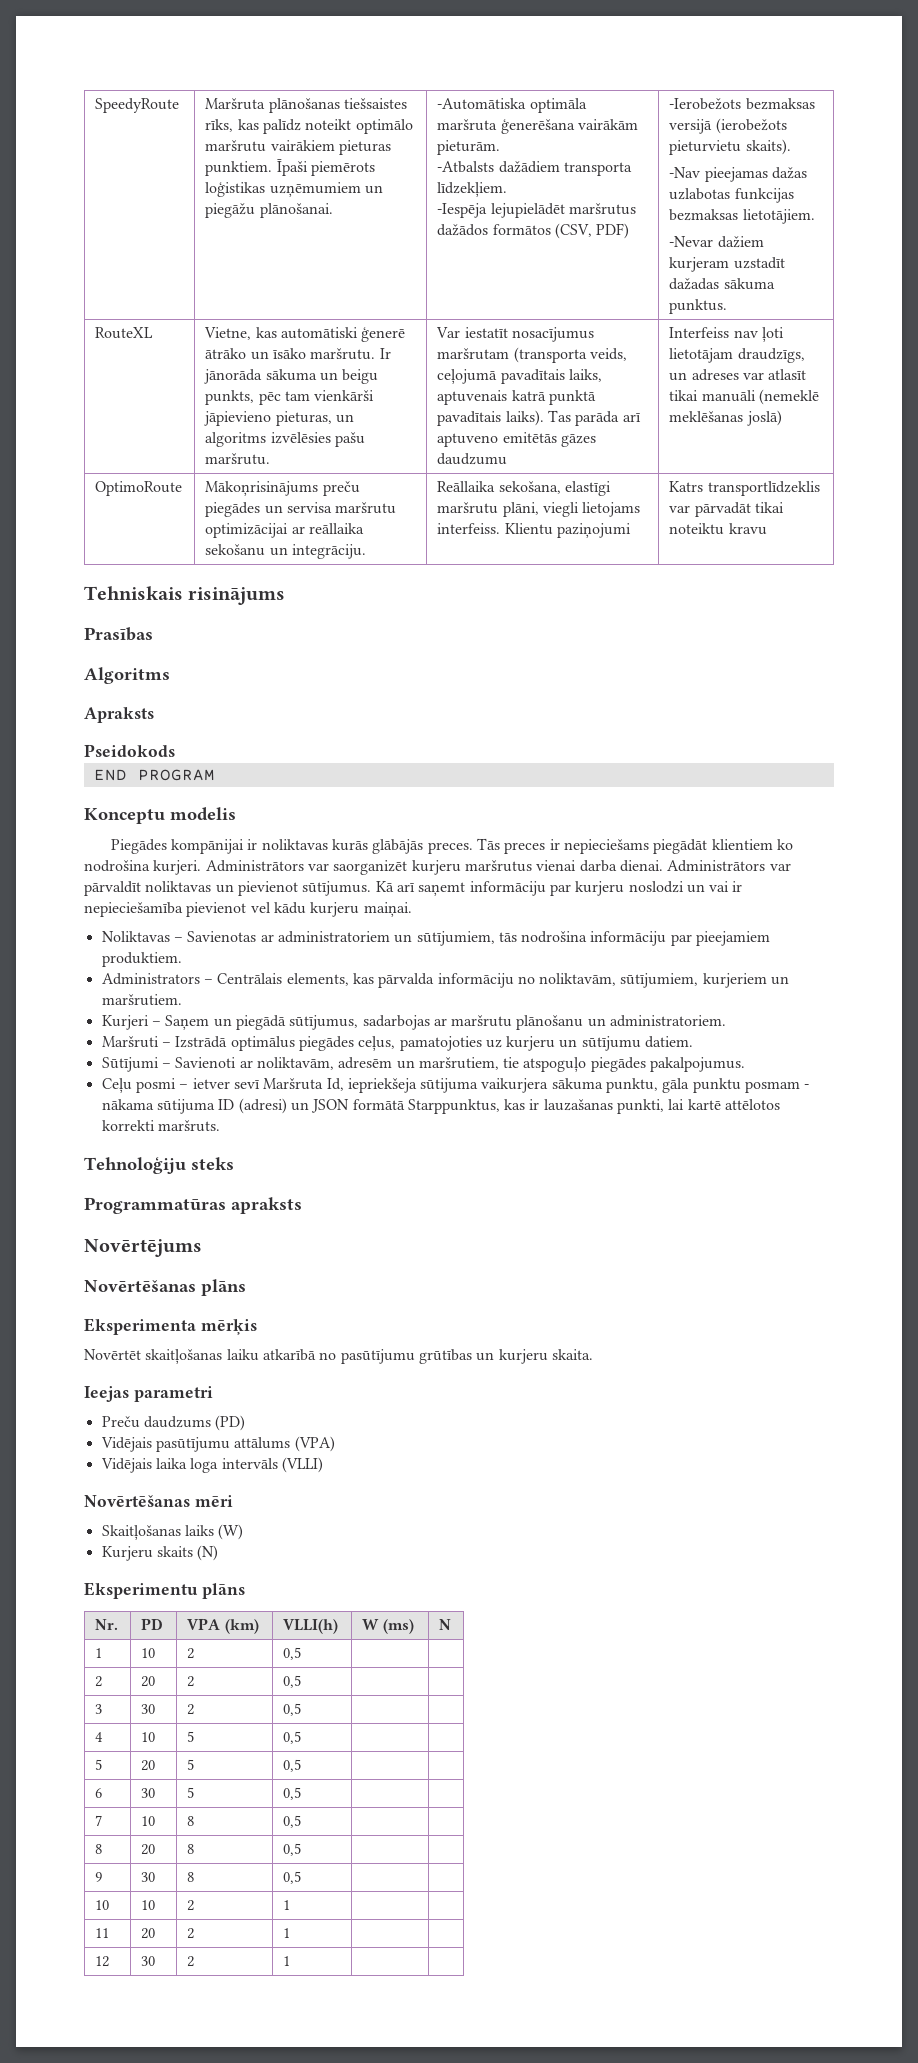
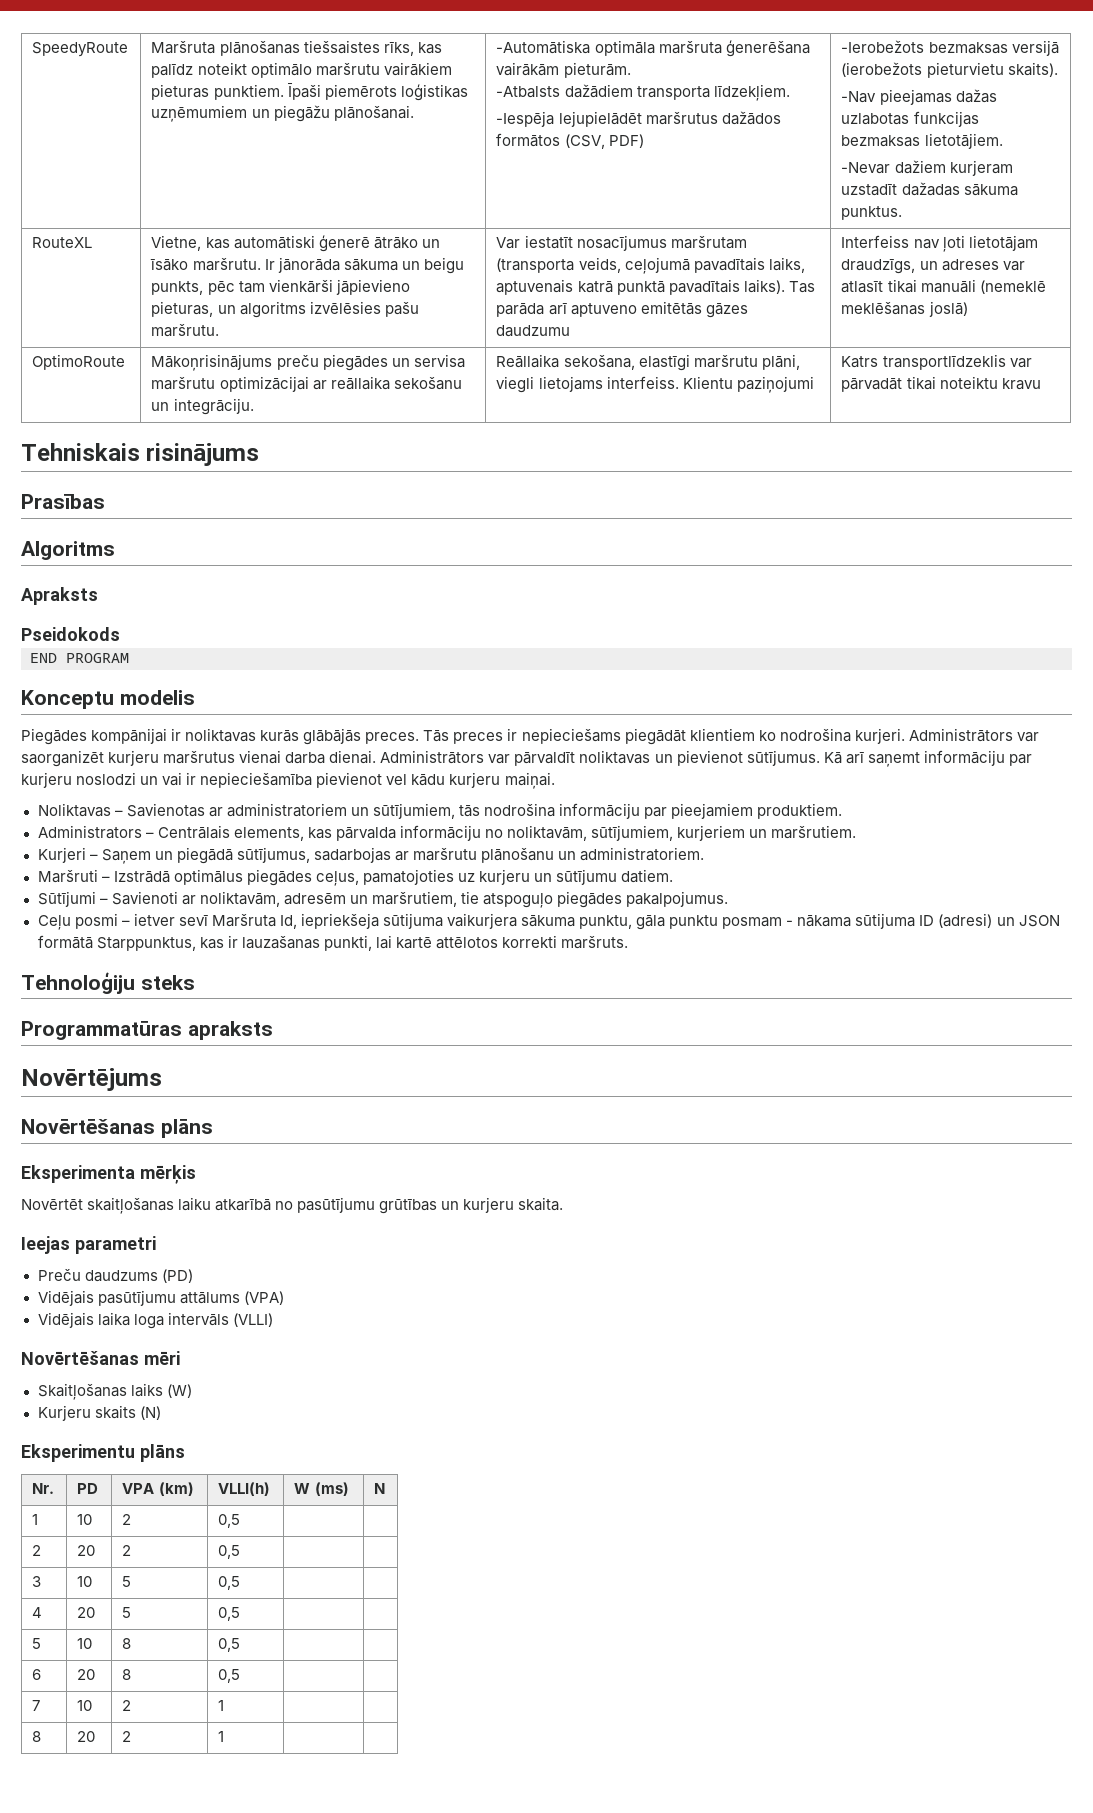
- 3 | 30 | 2 | 0,5 | |
+ 3 | 10 | 5 | 0,5 | |
- 4 | 10 | 5 | 0,5 | |
+ 4 | 20 | 5 | 0,5 | |
- 5 | 20 | 5 | 0,5 | |
+ 5 | 10 | 8 | 0,5 | |
- 6 | 30 | 5 | 0,5 | |
+ 6 | 20 | 8 | 0,5 | |
- 7 | 10 | 8 | 0,5 | |
- 8 | 20 | 8 | 0,5 | |
- 9 | 30 | 8 | 0,5 | |
- 10 | 10 | 2 | 1 | |
- 11 | 20 | 2 | 1 | |
+ 7 | 10 | 2 | 1 | |
+ 8 | 20 | 2 | 1 | |
- 12 | 30 | 2 | 1 | |

